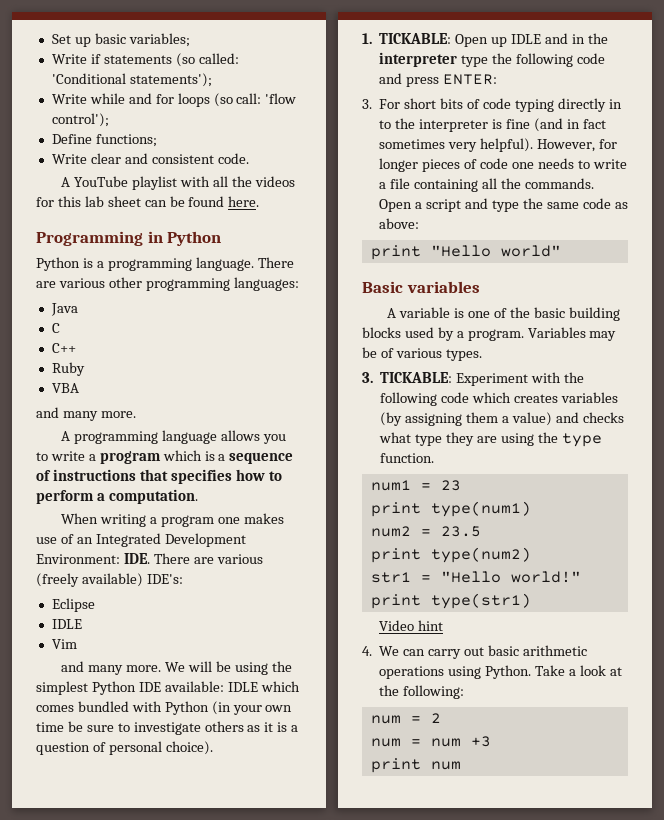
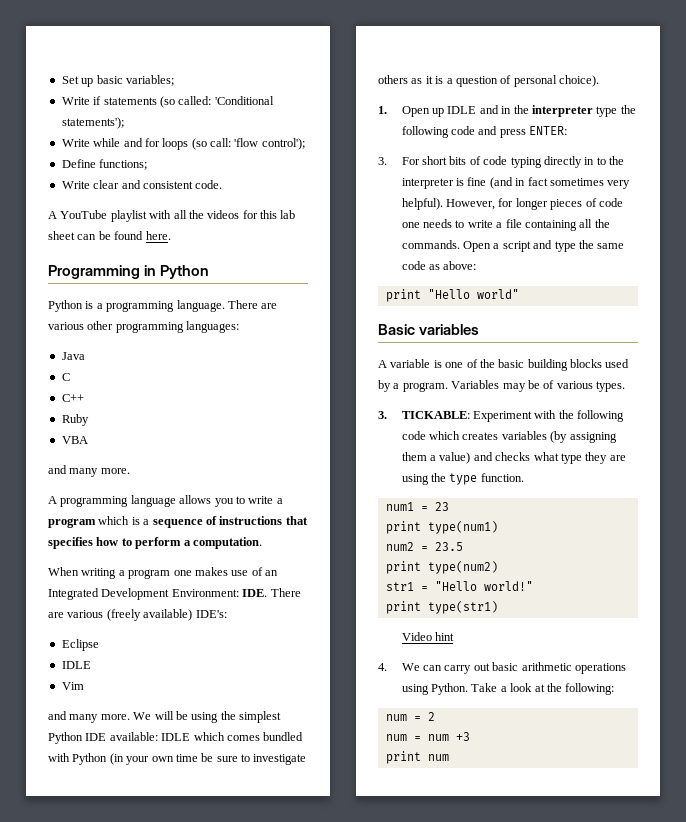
- 1. TICKABLE: Open up IDLE and in the interpreter type the following code and press ENTER:
+ 1. Open up IDLE and in the interpreter type the following code and press ENTER:

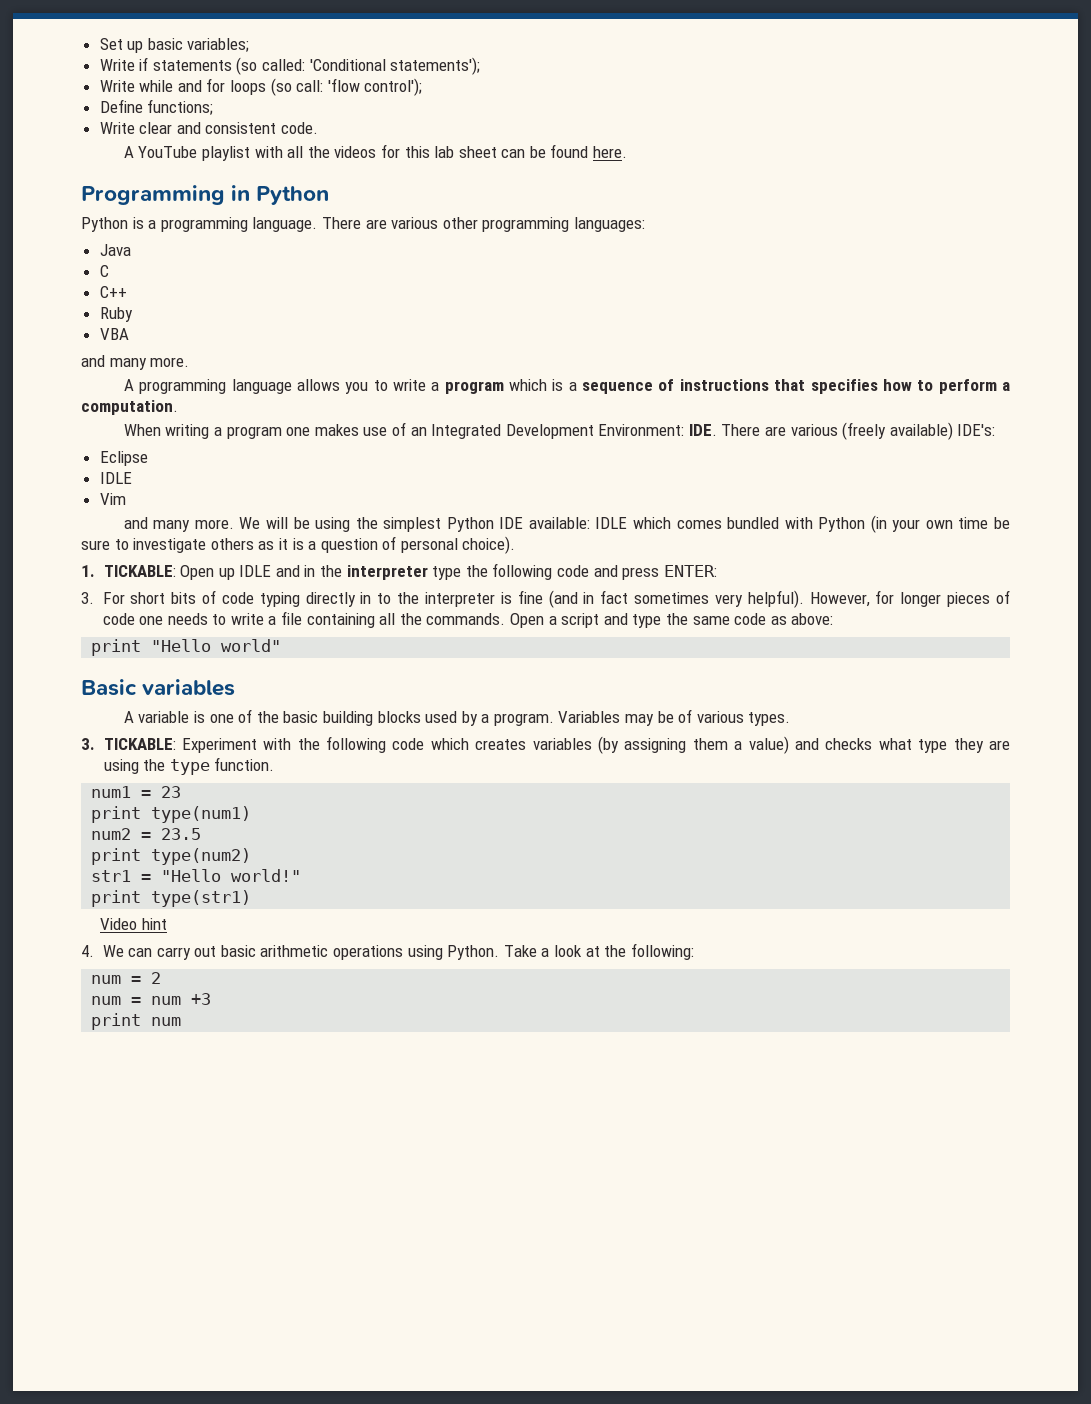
- 1. Open up IDLE and in the interpreter type the following code and press ENTER:
+ 1. TICKABLE: Open up IDLE and in the interpreter type the following code and press ENTER:

